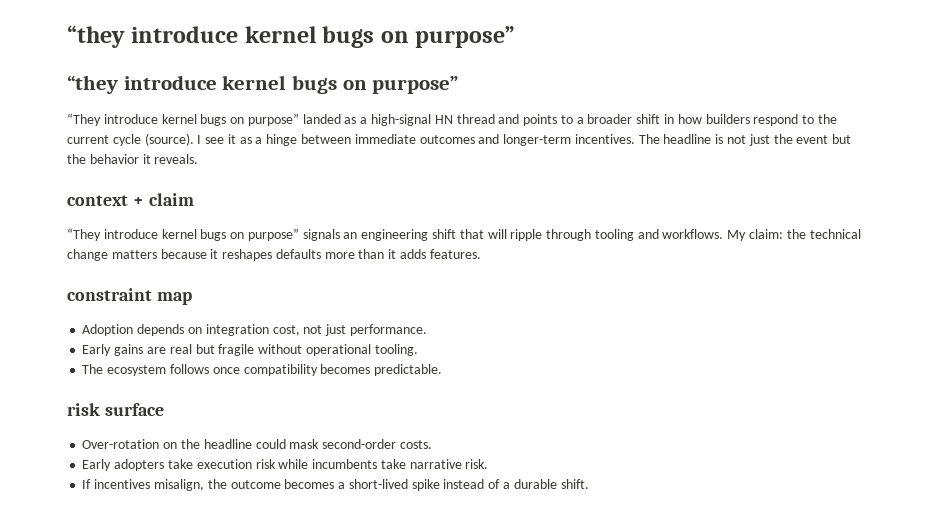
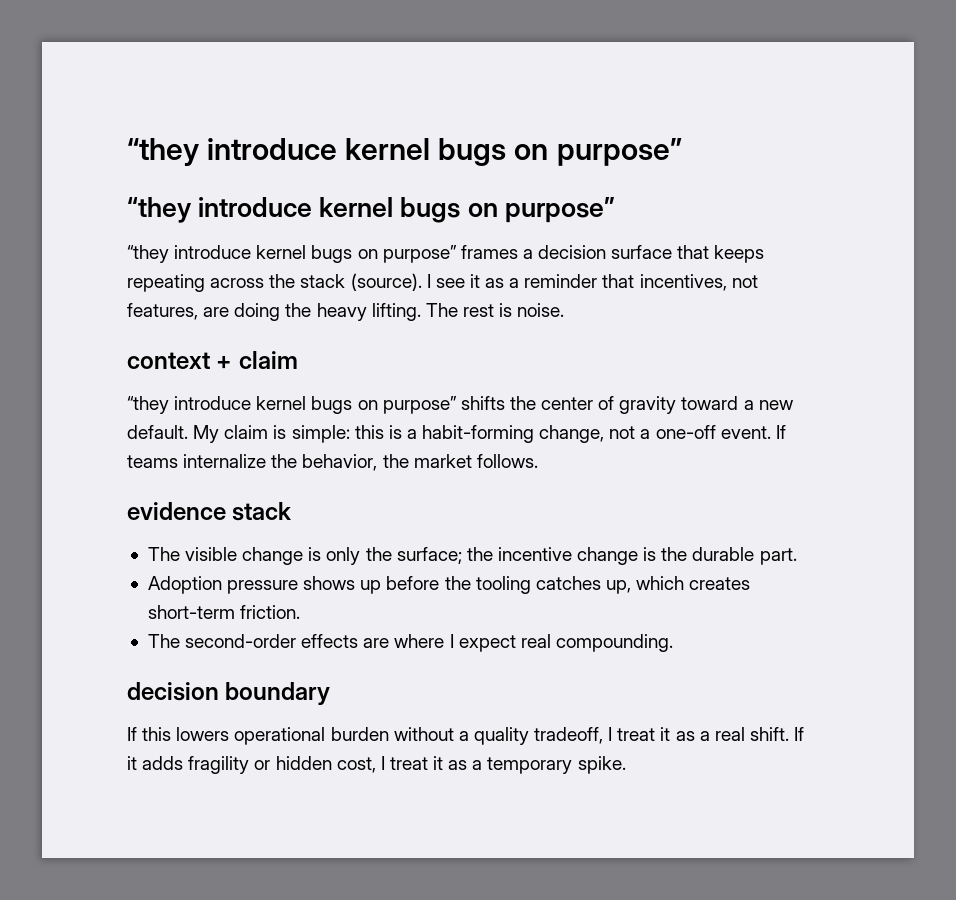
- “They introduce kernel bugs on purpose” landed as a high-signal HN thread and points to a broader shift in how builders respond to the current cycle (source).
+ “they introduce kernel bugs on purpose” frames a decision surface that keeps repeating across the stack (source).
- I see it as a hinge between immediate outcomes and longer-term incentives. The headline is not just the event but the behavior it reveals.
+ I see it as a reminder that incentives, not features, are doing the heavy lifting. The rest is noise.
- “They introduce kernel bugs on purpose” signals an engineering shift that will ripple through tooling and workflows. My claim: the technical change matters because it reshapes defaults more than it adds features.
- constraint map
- Adoption depends on integration cost, not just performance.
- Early gains are real but fragile without operational tooling.
- The ecosystem follows once compatibility becomes predictable.
- risk surface
- Over-rotation on the headline could mask second-order costs.
- Early adopters take execution risk while incumbents take narrative risk.
- If incentives misalign, the outcome becomes a short-lived spike instead of a durable shift.
+ “they introduce kernel bugs on purpose” shifts the center of gravity toward a new default. My claim is simple: this is a habit-forming change, not a one-off event. If teams internalize the behavior, the market follows.
+ evidence stack
+ The visible change is only the surface; the incentive change is the durable part.
+ Adoption pressure shows up before the tooling catches up, which creates short-term friction.
+ The second-order effects are where I expect real compounding.
+ decision boundary
+ If this lowers operational burden without a quality tradeoff, I treat it as a real shift. If it adds fragility or hidden cost, I treat it as a temporary spike.

